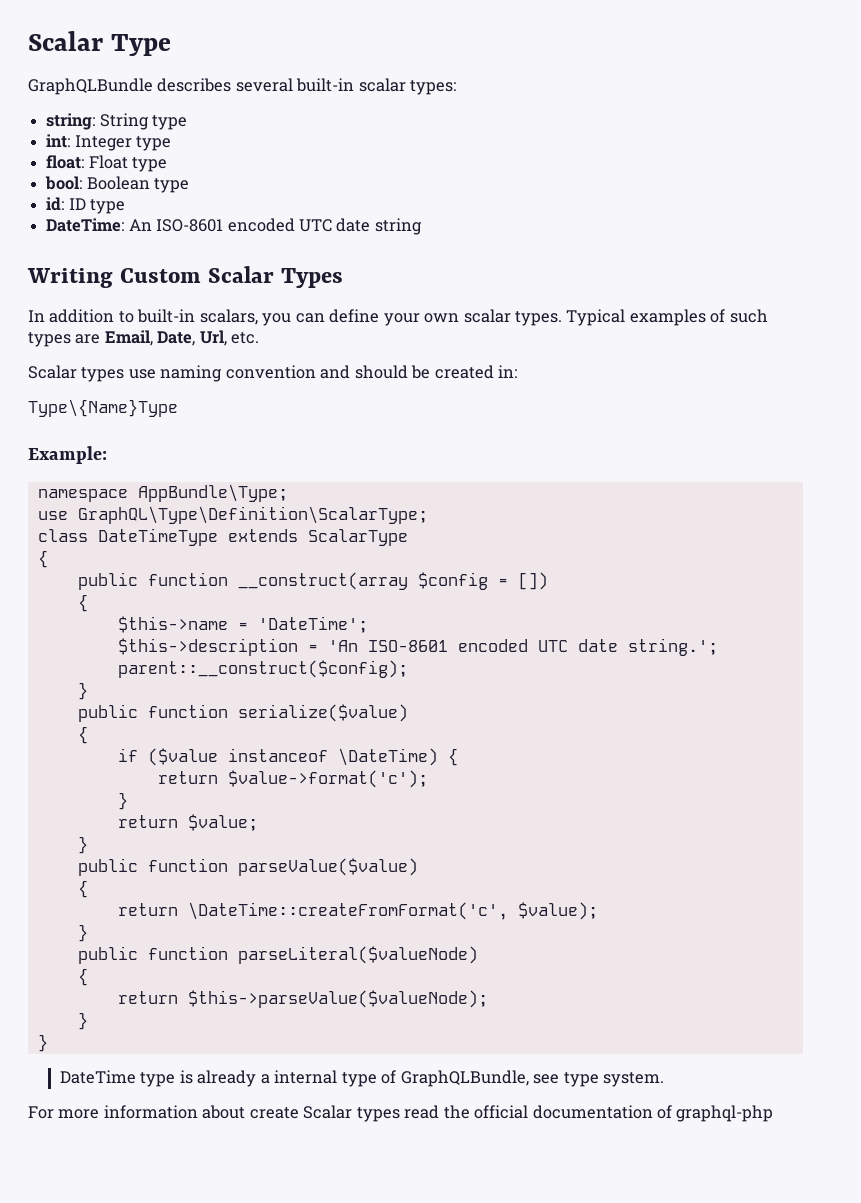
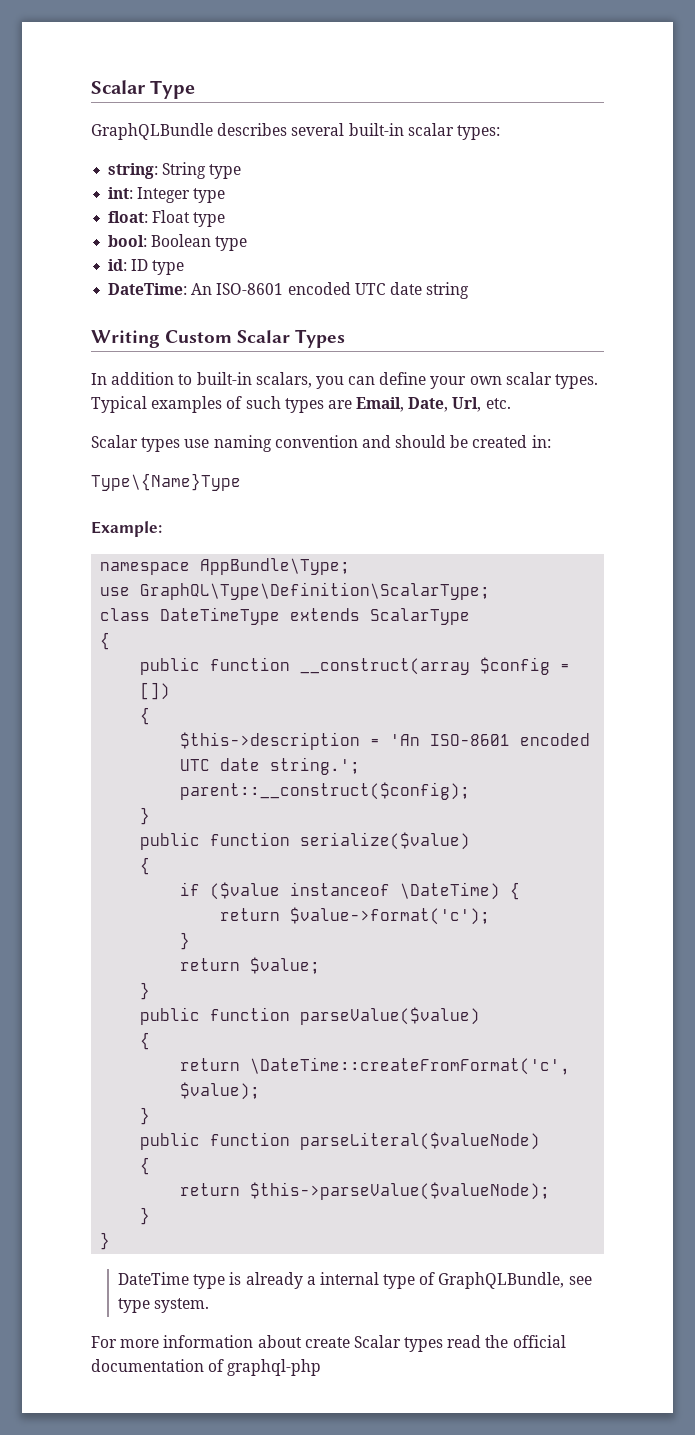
- $this->name = 'DateTime';

